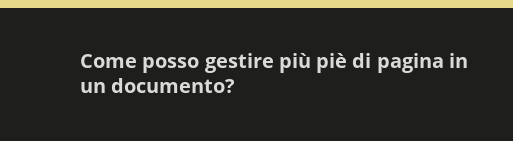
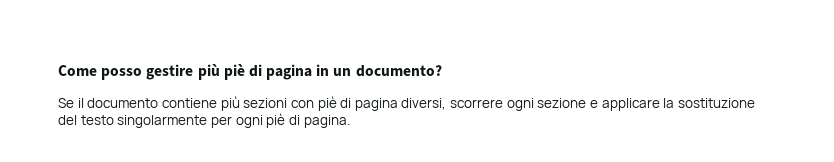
+ Se il documento contiene più sezioni con piè di pagina diversi, scorrere ogni sezione e applicare la sostituzione del testo singolarmente per ogni piè di pagina.

